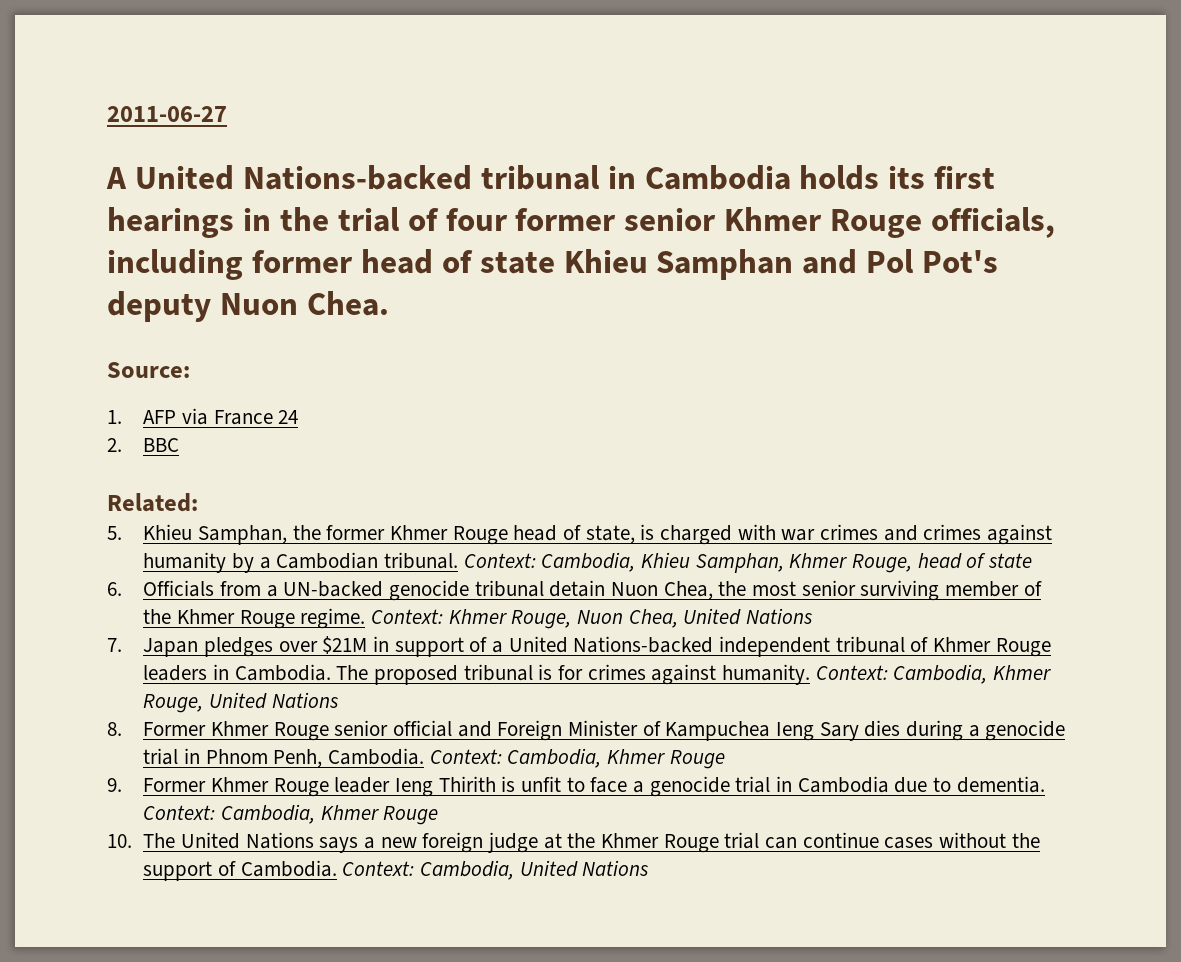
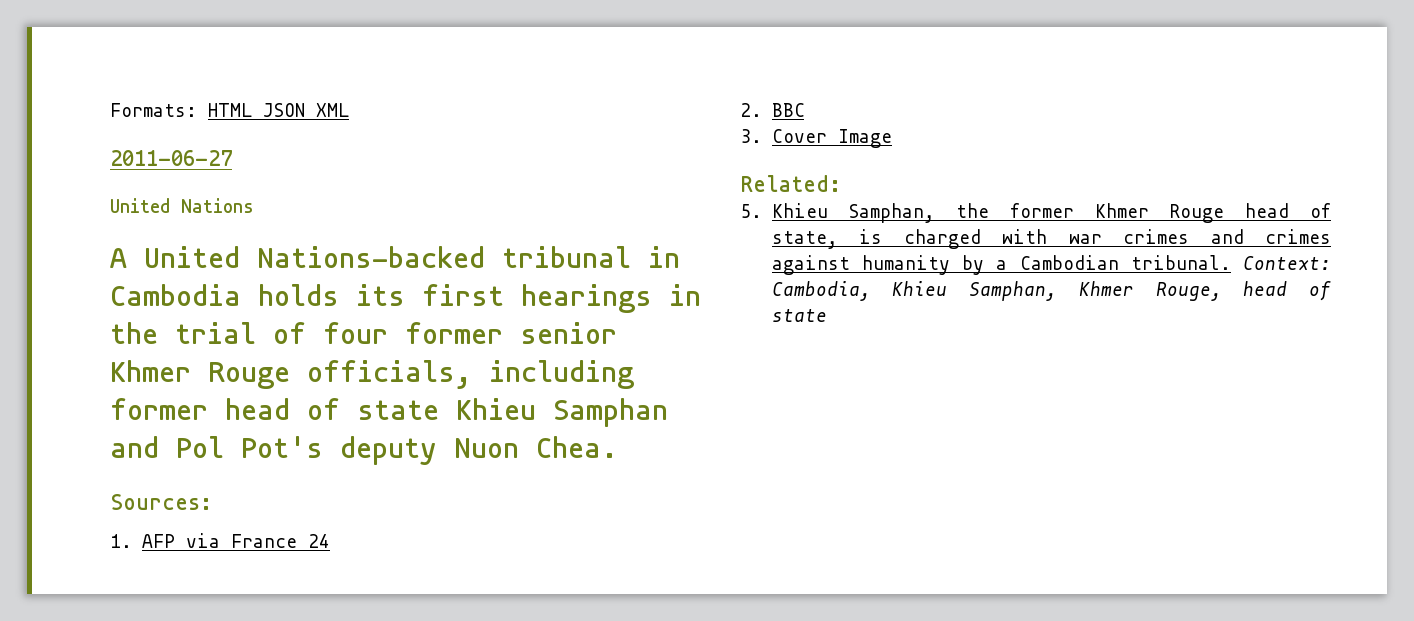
+ Formats: HTML JSON XML
+ United Nations
- Source:
+ Sources:
+ 3. Cover Image
- 6. Officials from a UN-backed genocide tribunal detain Nuon Chea, the most senior surviving member of the Khmer Rouge regime. Context: Khmer Rouge, Nuon Chea, United Nations
- 7. Japan pledges over $21M in support of a United Nations-backed independent tribunal of Khmer Rouge leaders in Cambodia. The proposed tribunal is for crimes against humanity. Context: Cambodia, Khmer Rouge, United Nations
- 8. Former Khmer Rouge senior official and Foreign Minister of Kampuchea Ieng Sary dies during a genocide trial in Phnom Penh, Cambodia. Context: Cambodia, Khmer Rouge
- 9. Former Khmer Rouge leader Ieng Thirith is unfit to face a genocide trial in Cambodia due to dementia. Context: Cambodia, Khmer Rouge
- 10. The United Nations says a new foreign judge at the Khmer Rouge trial can continue cases without the support of Cambodia. Context: Cambodia, United Nations

